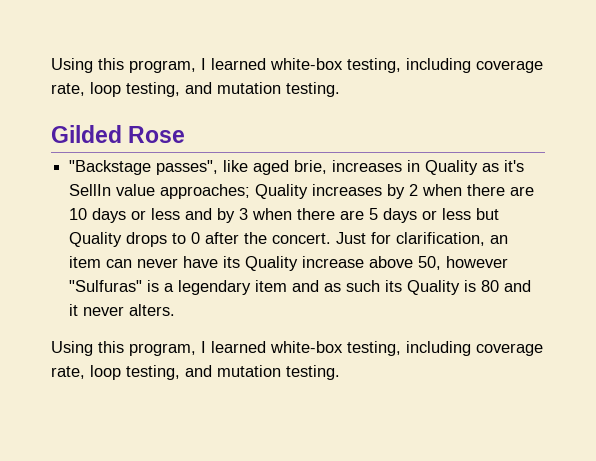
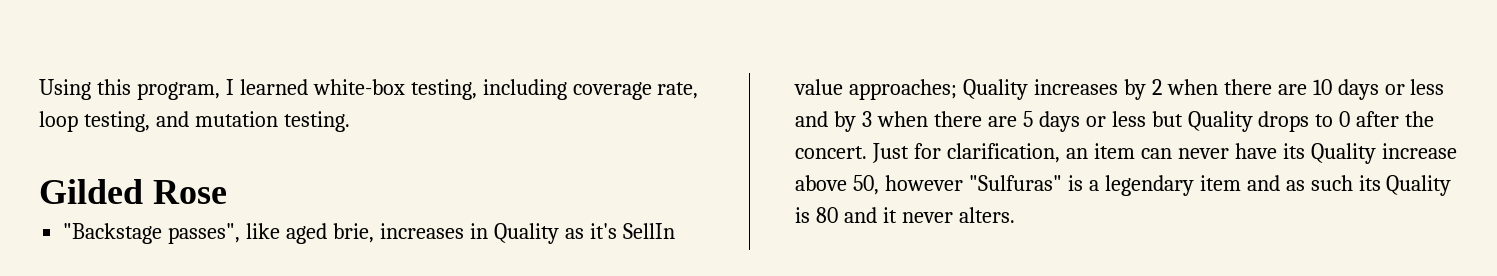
  Just for clarification, an item can never have its Quality increase above 50, however "Sulfuras" is a legendary item and as such its Quality is 80 and it never alters.
- Using this program, I learned white-box testing, including coverage rate, loop testing, and mutation testing.

